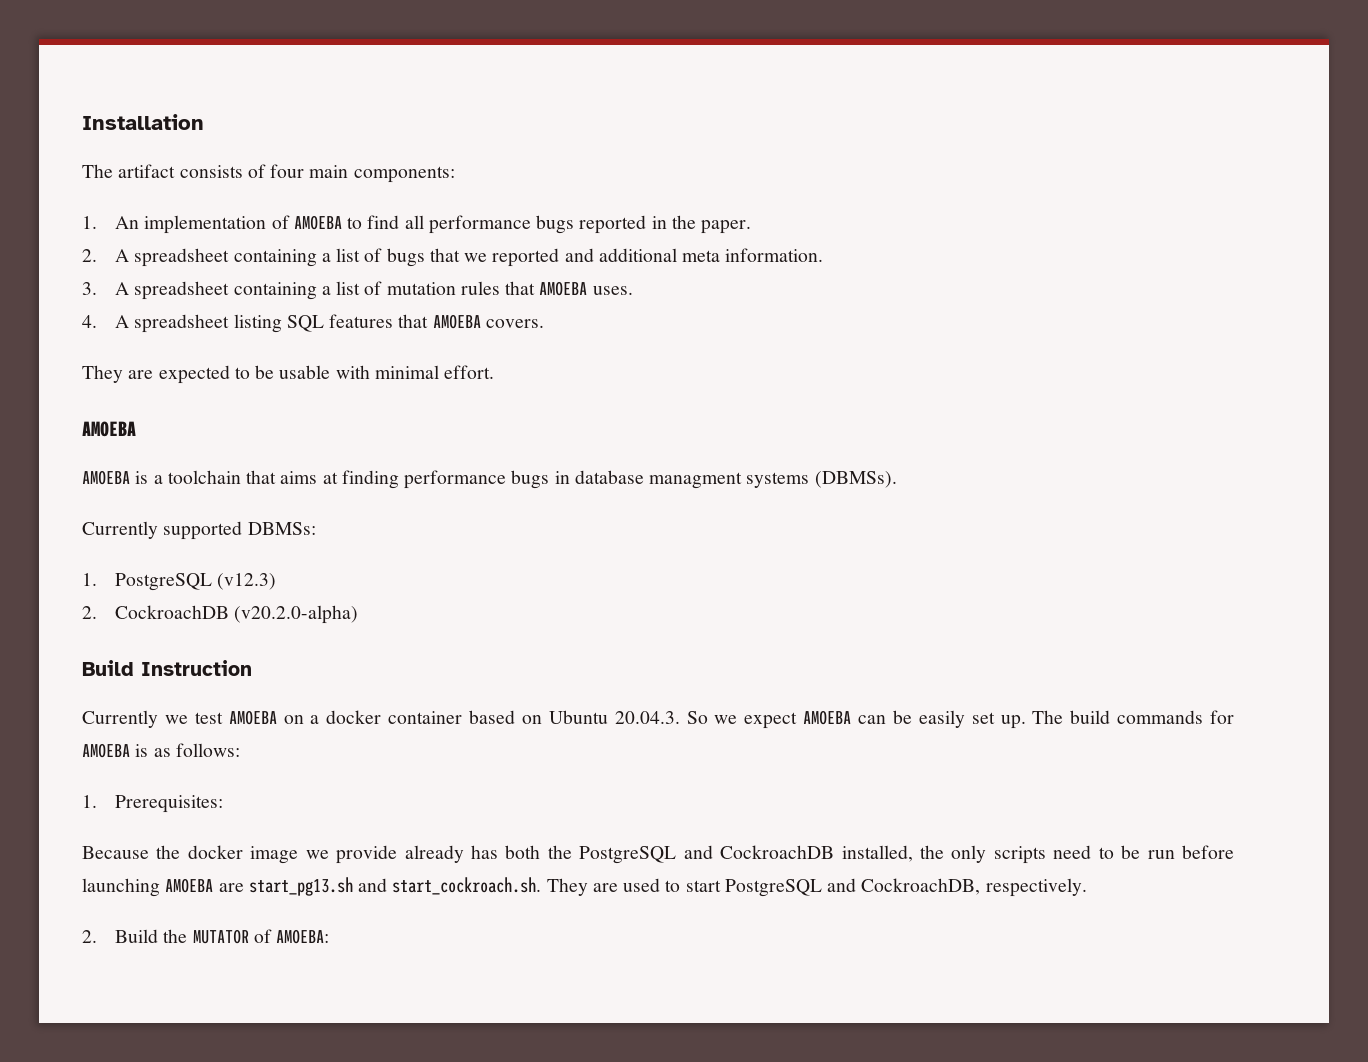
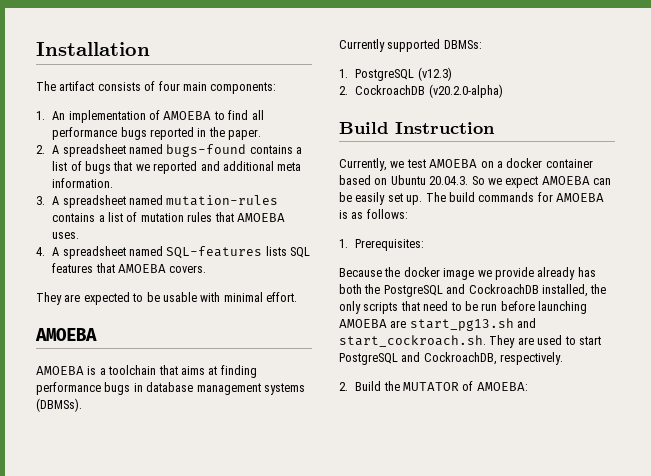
- 2. A spreadsheet containing a list of bugs that we reported and additional meta information.
+ 2. A spreadsheet named bugs-found contains a list of bugs that we reported and additional meta information.
- 3. A spreadsheet containing a list of mutation rules that AMOEBA uses.
+ 3. A spreadsheet named mutation-rules contains a list of mutation rules that AMOEBA uses.
- 4. A spreadsheet listing SQL features that AMOEBA covers.
+ 4. A spreadsheet named SQL-features lists SQL features that AMOEBA covers.
- AMOEBA is a toolchain that aims at finding performance bugs in database managment systems (DBMSs).
+ AMOEBA is a toolchain that aims at finding performance bugs in database management systems (DBMSs).
- Currently we test AMOEBA on a docker container based on Ubuntu 20.04.3. So we expect AMOEBA can be easily set up.
+ Currently, we test AMOEBA on a docker container based on Ubuntu 20.04.3. So we expect AMOEBA can be easily set up.
- Because the docker image we provide already has both the PostgreSQL and CockroachDB installed, the only scripts need to be run before launching AMOEBA are start_pg13.sh and start_cockroach.sh. They are used to start PostgreSQL and CockroachDB, respectively.
+ Because the docker image we provide already has both the PostgreSQL and CockroachDB installed, the only scripts that need to be run before launching AMOEBA are start_pg13.sh and start_cockroach.sh. They are used to start PostgreSQL and CockroachDB, respectively.

